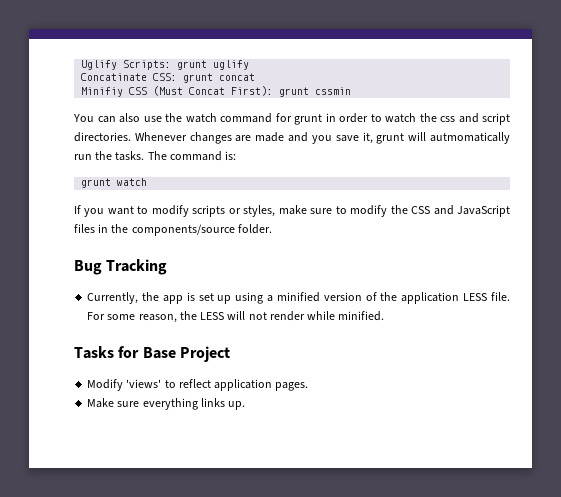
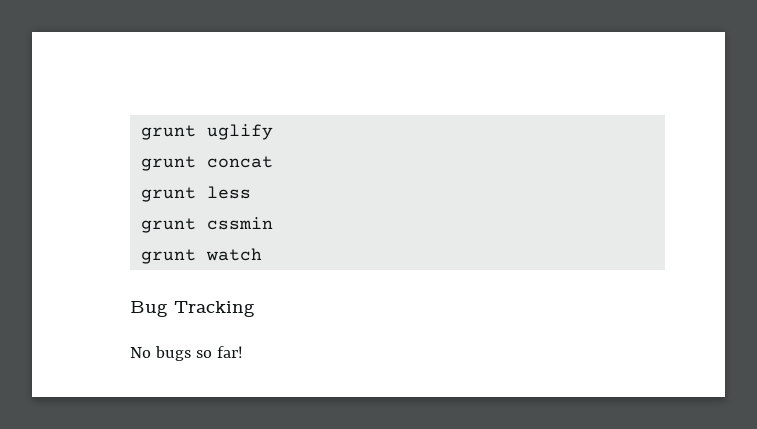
- Uglify Scripts: grunt uglify
+ grunt uglify
- Concatinate CSS: grunt concat
+ grunt concat
- Minifiy CSS (Must Concat First): grunt cssmin
- You can also use the watch command for grunt in order to watch the css and script directories. Whenever changes are made and you save it, grunt will autmomatically run the tasks. The command is:
+ grunt less
+ grunt cssmin
  grunt watch
- If you want to modify scripts or styles, make sure to modify the CSS and JavaScript files in the components/source folder.
  Bug Tracking
- Currently, the app is set up using a minified version of the application LESS file. For some reason, the LESS will not render while minified.
- Tasks for Base Project
- Modify 'views' to reflect application pages.
- Make sure everything links up.
+ No bugs so far!

